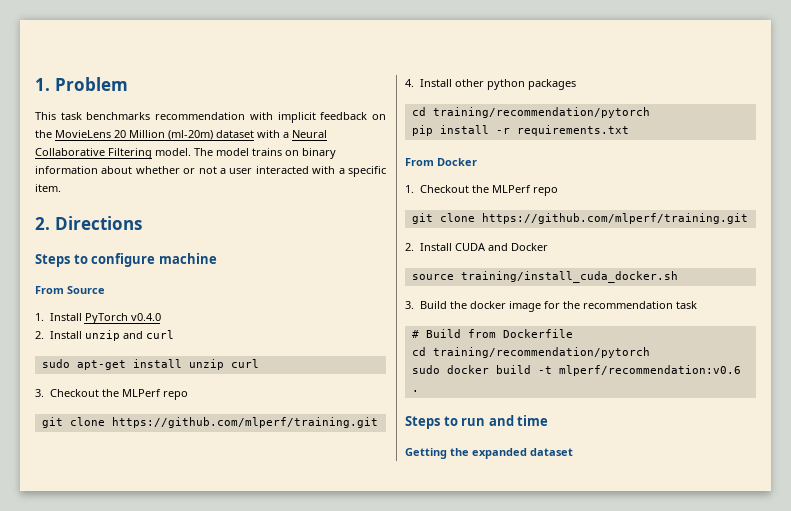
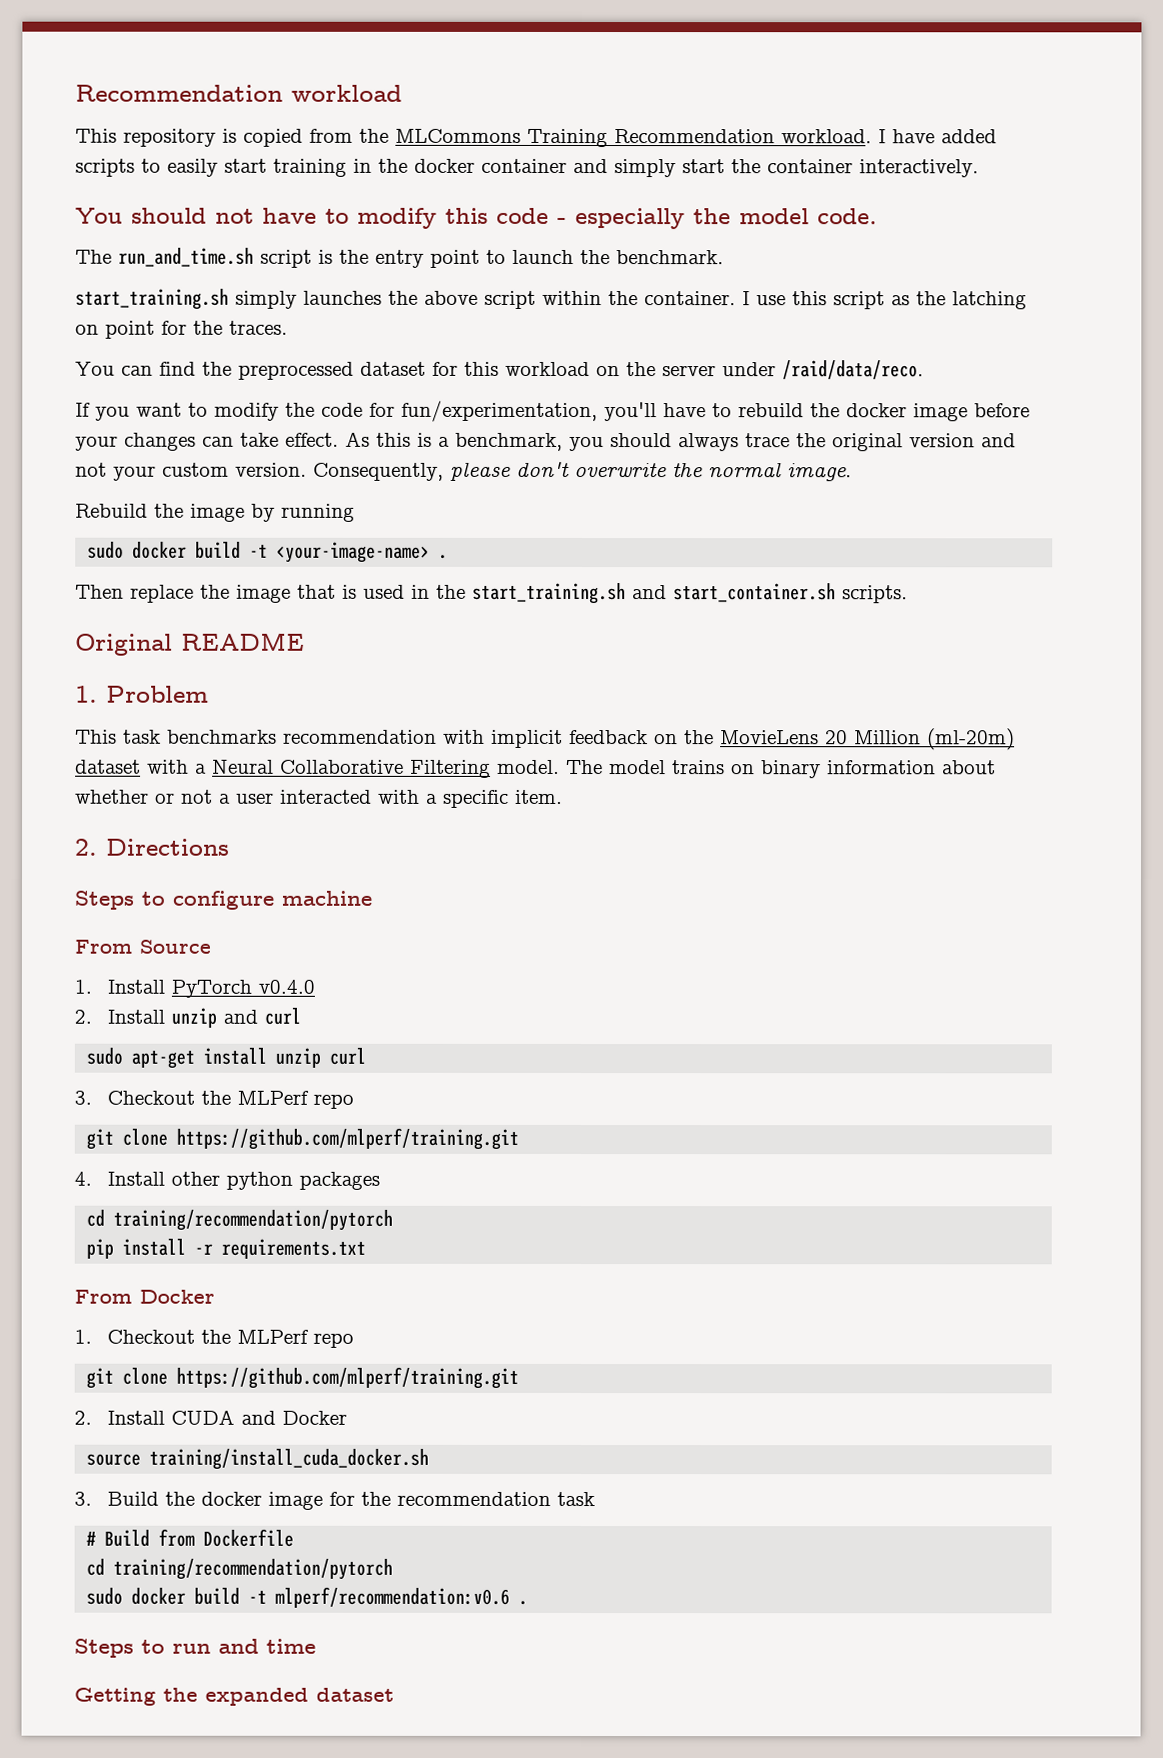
+ Recommendation workload
+ This repository is copied from the MLCommons Training Recommendation workload. I have added scripts to easily start training in the docker container and simply start the container interactively.
+ You should not have to modify this code - especially the model code.
+ The run_and_time.sh script is the entry point to launch the benchmark.
+ start_training.sh simply launches the above script within the container. I use this script as the latching on point for the traces.
+ You can find the preprocessed dataset for this workload on the server under /raid/data/reco.
+ If you want to modify the code for fun/experimentation, you'll have to rebuild the docker image before your changes can take effect. As this is a benchmark, you should always trace the original version and not your custom version. Consequently, please don't overwrite the normal image.
+ Rebuild the image by running
+ sudo docker build -t <your-image-name> .
+ Then replace the image that is used in the start_training.sh and start_container.sh scripts.
+ Original README

